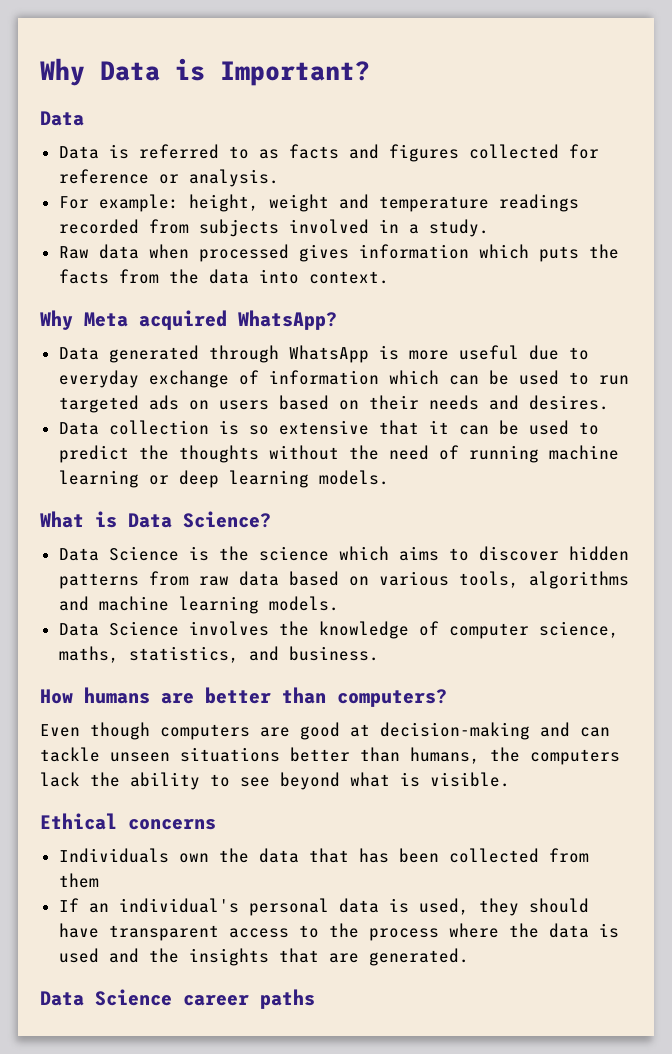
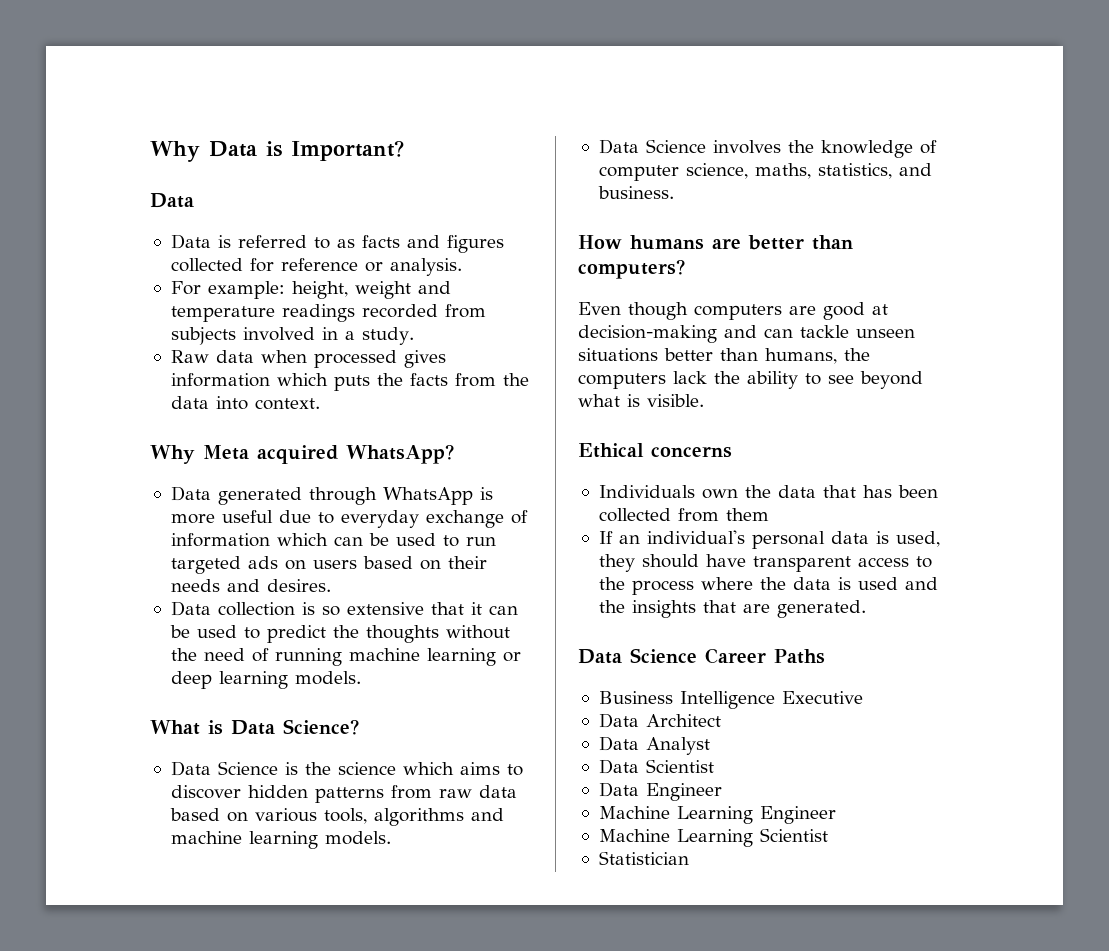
- Data Science career paths
+ Data Science Career Paths
+ Business Intelligence Executive
+ Data Architect
+ Data Analyst
+ Data Scientist
+ Data Engineer
+ Machine Learning Engineer
+ Machine Learning Scientist
+ Statistician

